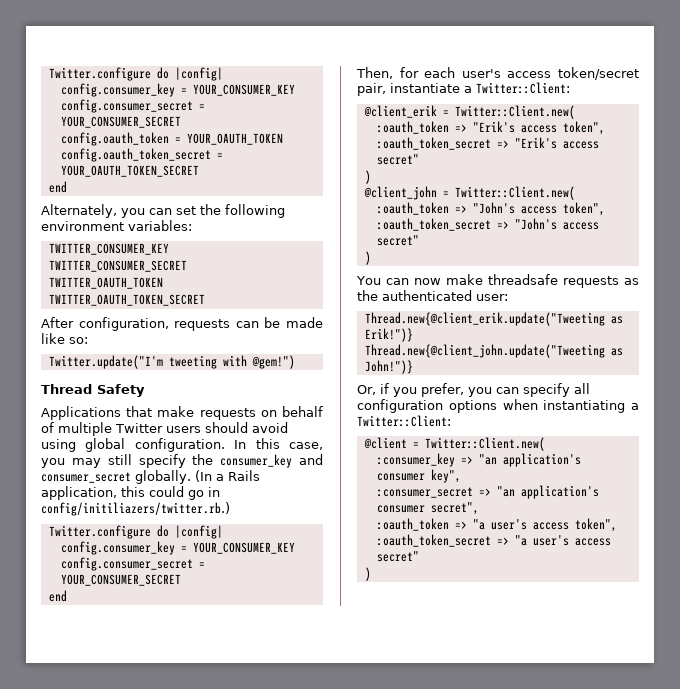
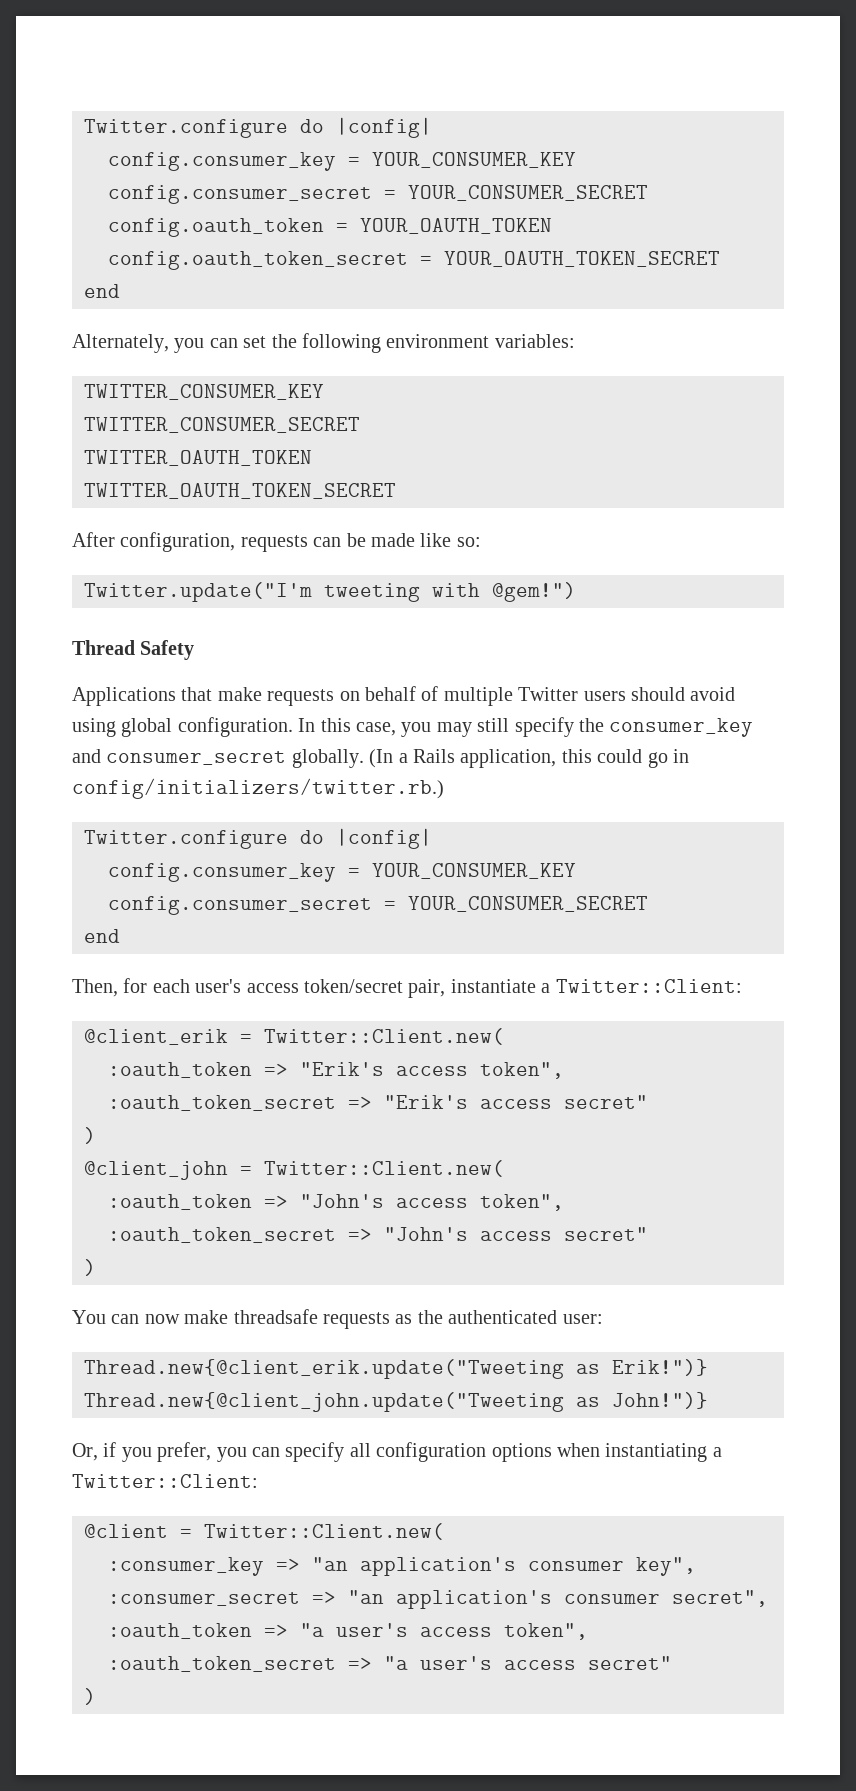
- (In a Rails application, this could go in config/initiliazers/twitter.rb.)
+ (In a Rails application, this could go in config/initializers/twitter.rb.)

